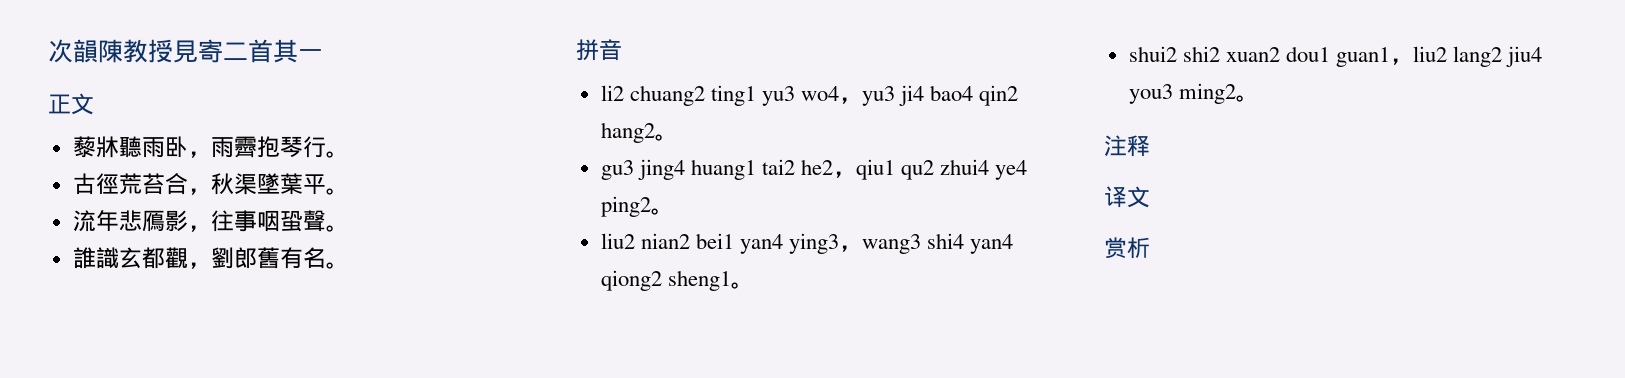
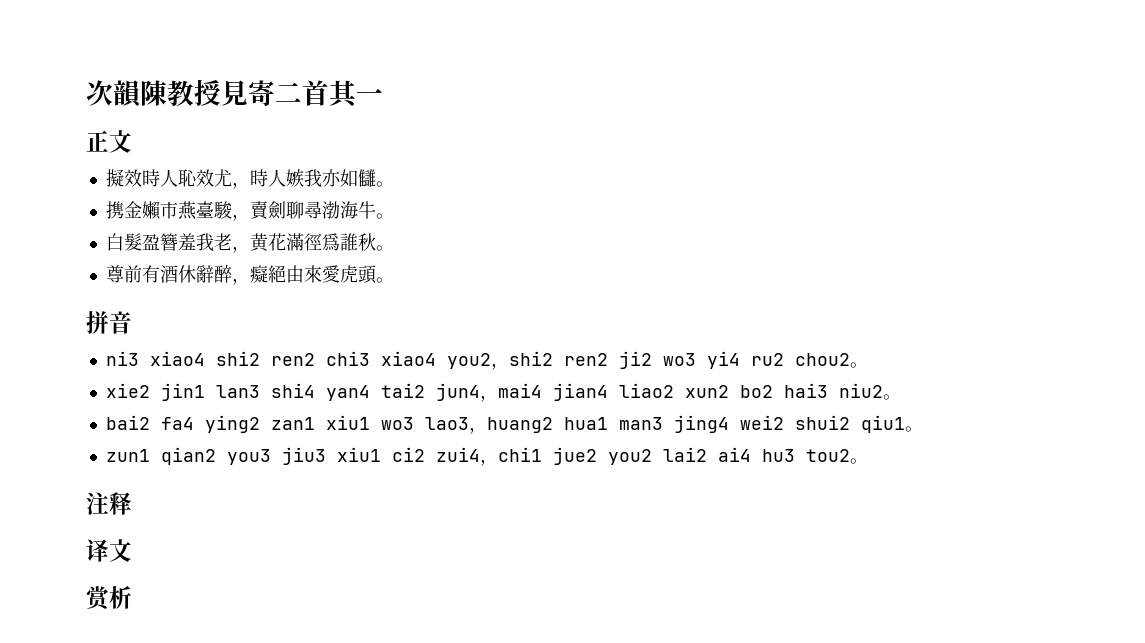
- 藜牀聽雨卧，雨霽抱琴行。
- 古徑荒苔合，秋渠墜葉平。
- 流年悲鴈影，往事咽蛩聲。
- 誰識玄都觀，劉郎舊有名。
+ 擬效時人恥效尤，時人嫉我亦如讎。
+ 携金嬾市燕臺駿，賣劍聊尋渤海牛。
+ 白髮盈簪羞我老，黄花滿徑爲誰秋。
+ 尊前有酒休辭醉，癡絕由來愛虎頭。
  拼音
- li2 chuang2 ting1 yu3 wo4，yu3 ji4 bao4 qin2 hang2。
- gu3 jing4 huang1 tai2 he2，qiu1 qu2 zhui4 ye4 ping2。
- liu2 nian2 bei1 yan4 ying3，wang3 shi4 yan4 qiong2 sheng1。
- shui2 shi2 xuan2 dou1 guan1，liu2 lang2 jiu4 you3 ming2。
+ ni3 xiao4 shi2 ren2 chi3 xiao4 you2，shi2 ren2 ji2 wo3 yi4 ru2 chou2。
+ xie2 jin1 lan3 shi4 yan4 tai2 jun4，mai4 jian4 liao2 xun2 bo2 hai3 niu2。
+ bai2 fa4 ying2 zan1 xiu1 wo3 lao3，huang2 hua1 man3 jing4 wei2 shui2 qiu1。
+ zun1 qian2 you3 jiu3 xiu1 ci2 zui4，chi1 jue2 you2 lai2 ai4 hu3 tou2。

